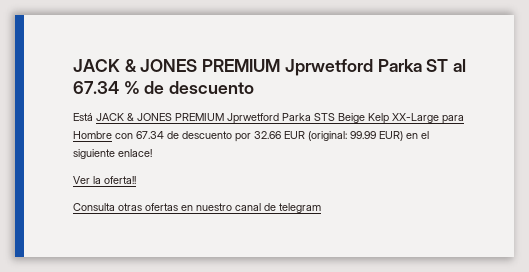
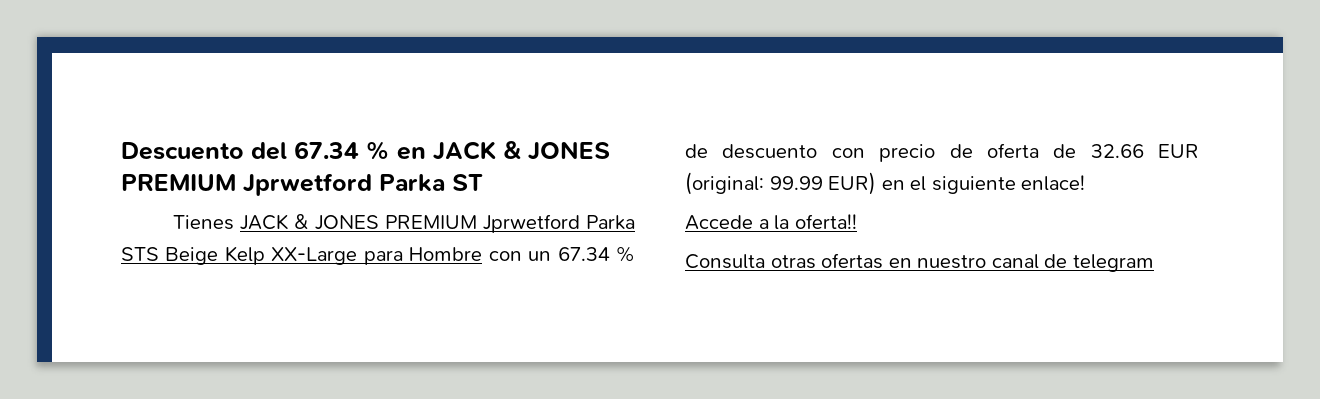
- JACK & JONES PREMIUM Jprwetford Parka ST al 67.34 % de descuento
- Está JACK & JONES PREMIUM Jprwetford Parka STS Beige Kelp XX-Large para Hombre con 67.34 de descuento por 32.66 EUR (original: 99.99 EUR) en el siguiente enlace!
+ Descuento del 67.34 % en JACK & JONES PREMIUM Jprwetford Parka ST
+ Tienes JACK & JONES PREMIUM Jprwetford Parka STS Beige Kelp XX-Large para Hombre con un 67.34 % de descuento con precio de oferta de 32.66 EUR (original: 99.99 EUR) en el siguiente enlace!
- Ver la oferta!!
+ Accede a la oferta!!

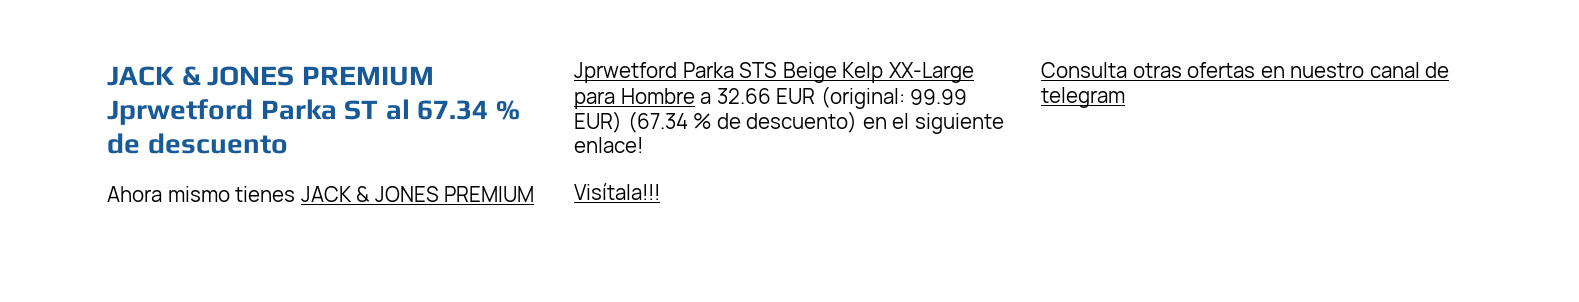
- Descuento del 67.34 % en JACK & JONES PREMIUM Jprwetford Parka ST
- Tienes JACK & JONES PREMIUM Jprwetford Parka STS Beige Kelp XX-Large para Hombre con un 67.34 % de descuento con precio de oferta de 32.66 EUR (original: 99.99 EUR) en el siguiente enlace!
+ JACK & JONES PREMIUM Jprwetford Parka ST al 67.34 % de descuento
+ Ahora mismo tienes JACK & JONES PREMIUM Jprwetford Parka STS Beige Kelp XX-Large para Hombre a 32.66 EUR (original: 99.99 EUR) (67.34 % de descuento) en el siguiente enlace!
- Accede a la oferta!!
+ Visítala!!!

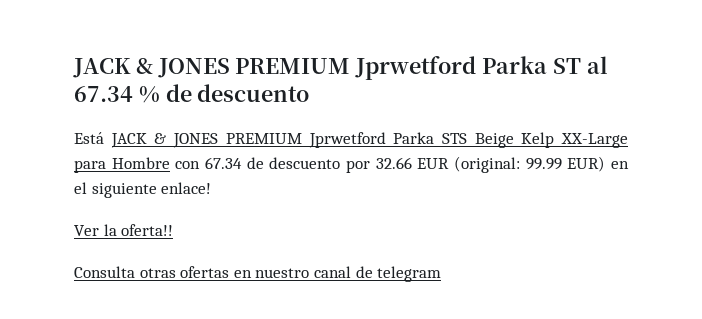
- Ahora mismo tienes JACK & JONES PREMIUM Jprwetford Parka STS Beige Kelp XX-Large para Hombre a 32.66 EUR (original: 99.99 EUR) (67.34 % de descuento) en el siguiente enlace!
+ Está JACK & JONES PREMIUM Jprwetford Parka STS Beige Kelp XX-Large para Hombre con 67.34 de descuento por 32.66 EUR (original: 99.99 EUR) en el siguiente enlace!
- Visítala!!!
+ Ver la oferta!!

